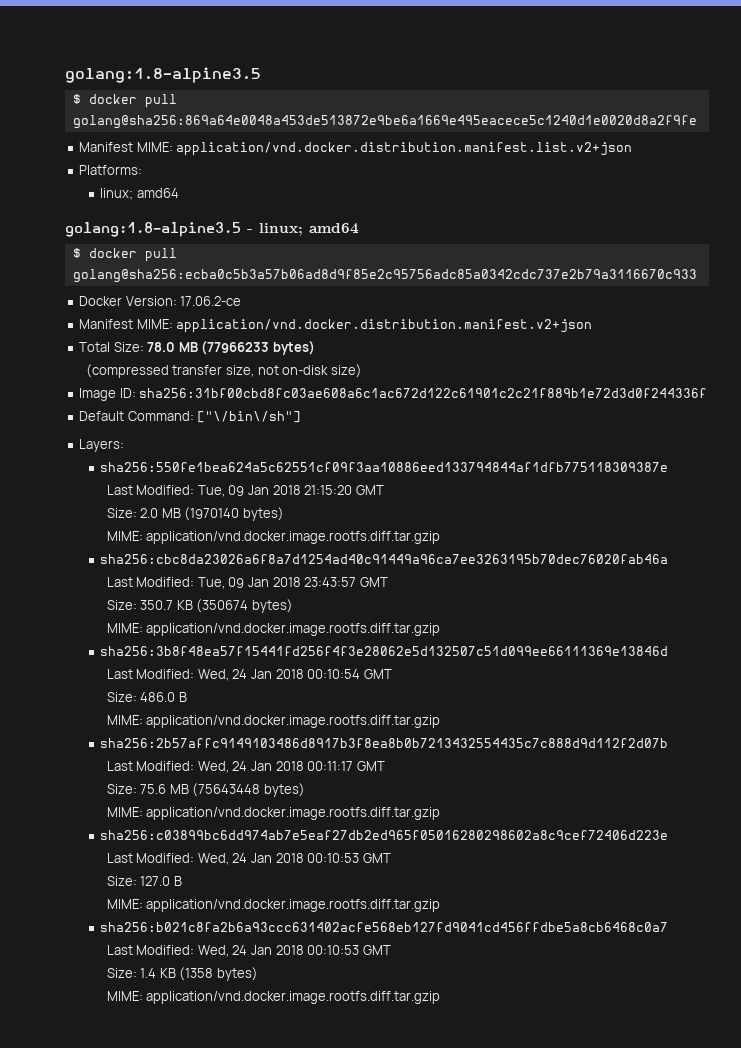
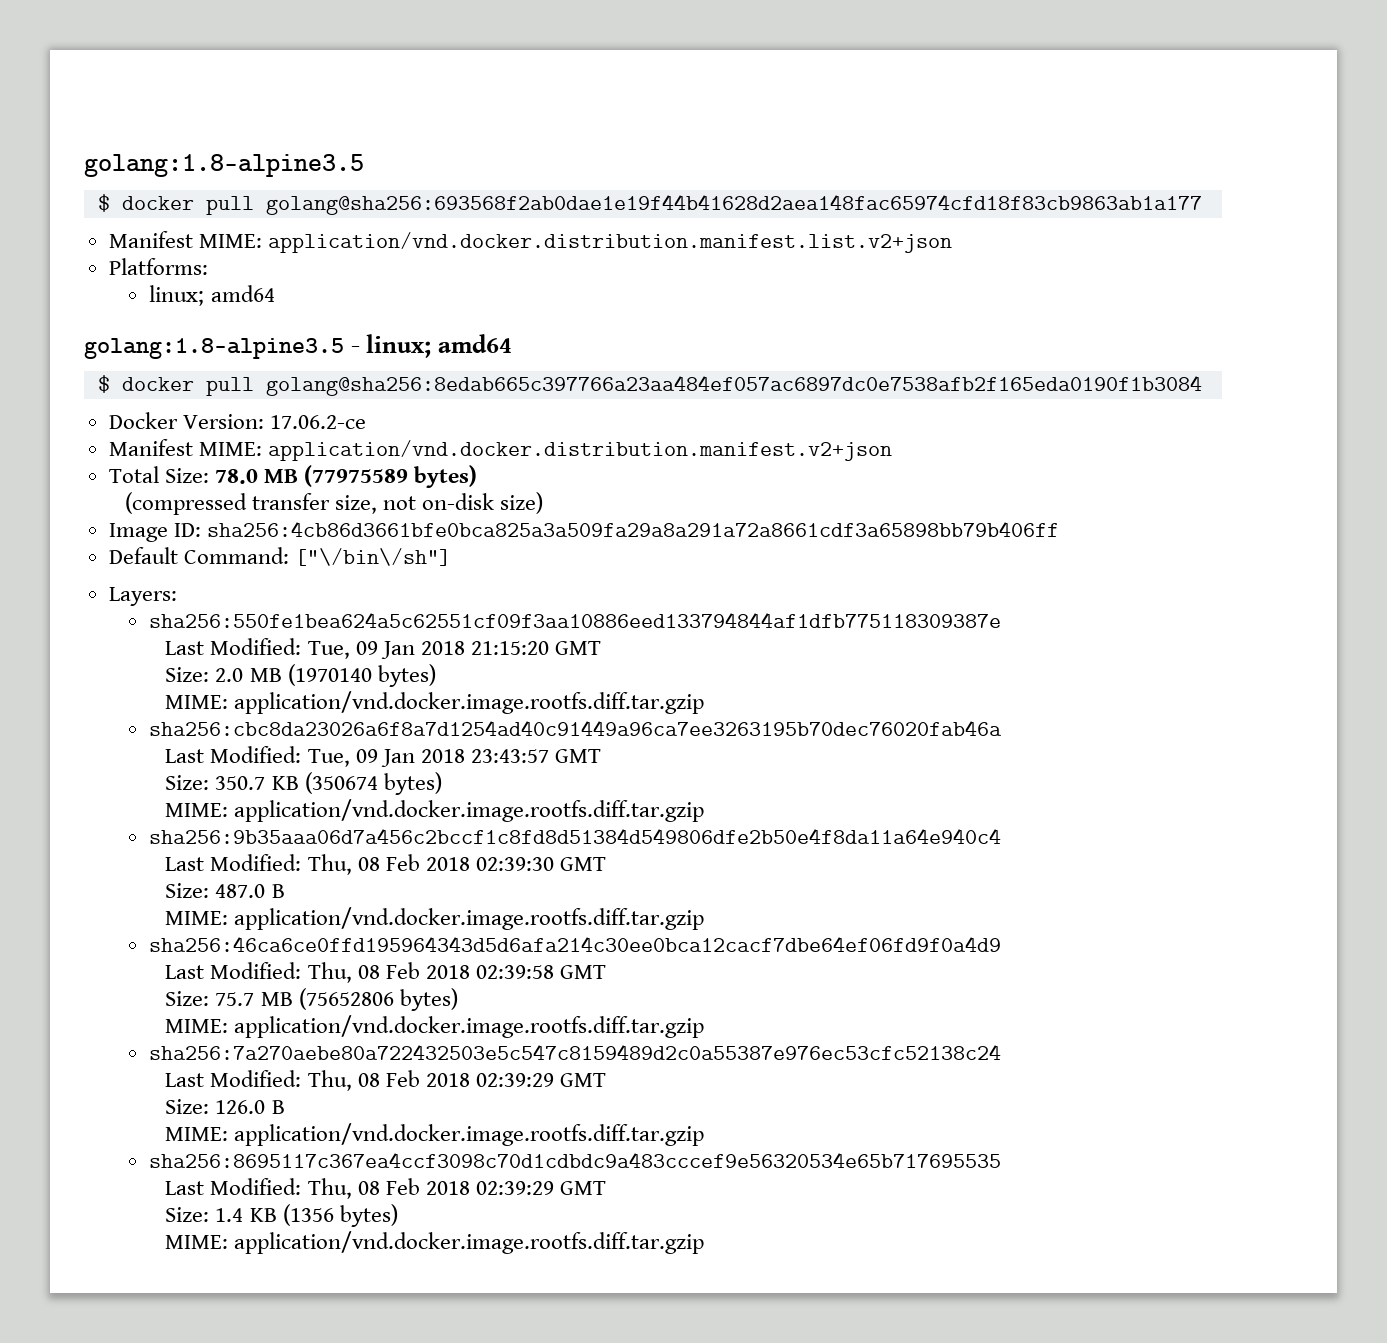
- $ docker pull golang@sha256:869a64e0048a453de513872e9be6a1669e495eacece5c1240d1e0020d8a2f9fe
+ $ docker pull golang@sha256:693568f2ab0dae1e19f44b41628d2aea148fac65974cfd18f83cb9863ab1a177
- $ docker pull golang@sha256:ecba0c5b3a57b06ad8d9f85e2c95756adc85a0342cdc737e2b79a3116670c933
+ $ docker pull golang@sha256:8edab665c397766a23aa484ef057ac6897dc0e7538afb2f165eda0190f1b3084
- Total Size: 78.0 MB (77966233 bytes)
+ Total Size: 78.0 MB (77975589 bytes)
- Image ID: sha256:31bf00cbd8fc03ae608a6c1ac672d122c61901c2c21f889b1e72d3d0f244336f
+ Image ID: sha256:4cb86d3661bfe0bca825a3a509fa29a8a291a72a8661cdf3a65898bb79b406ff
- sha256:3b8f48ea57f15441fd256f4f3e28062e5d132507c51d099ee66111369e13846d
- Last Modified: Wed, 24 Jan 2018 00:10:54 GMT
- Size: 486.0 B
+ sha256:9b35aaa06d7a456c2bccf1c8fd8d51384d549806dfe2b50e4f8da11a64e940c4
+ Last Modified: Thu, 08 Feb 2018 02:39:30 GMT
+ Size: 487.0 B
  MIME: application/vnd.docker.image.rootfs.diff.tar.gzip
- sha256:2b57affc9149103486d8917b3f8ea8b0b7213432554435c7c888d9d112f2d07b
- Last Modified: Wed, 24 Jan 2018 00:11:17 GMT
- Size: 75.6 MB (75643448 bytes)
+ sha256:46ca6ce0ffd195964343d5d6afa214c30ee0bca12cacf7dbe64ef06fd9f0a4d9
+ Last Modified: Thu, 08 Feb 2018 02:39:58 GMT
+ Size: 75.7 MB (75652806 bytes)
  MIME: application/vnd.docker.image.rootfs.diff.tar.gzip
- sha256:c03899bc6dd974ab7e5eaf27db2ed965f05016280298602a8c9cef72406d223e
- Last Modified: Wed, 24 Jan 2018 00:10:53 GMT
- Size: 127.0 B
+ sha256:7a270aebe80a722432503e5c547c8159489d2c0a55387e976ec53cfc52138c24
+ Last Modified: Thu, 08 Feb 2018 02:39:29 GMT
+ Size: 126.0 B
  MIME: application/vnd.docker.image.rootfs.diff.tar.gzip
- sha256:b021c8fa2b6a93ccc631402acfe568eb127fd9041cd456ffdbe5a8cb6468c0a7
- Last Modified: Wed, 24 Jan 2018 00:10:53 GMT
+ sha256:8695117c367ea4ccf3098c70d1cdbdc9a483cccef9e56320534e65b717695535
+ Last Modified: Thu, 08 Feb 2018 02:39:29 GMT
- Size: 1.4 KB (1358 bytes)
+ Size: 1.4 KB (1356 bytes)

